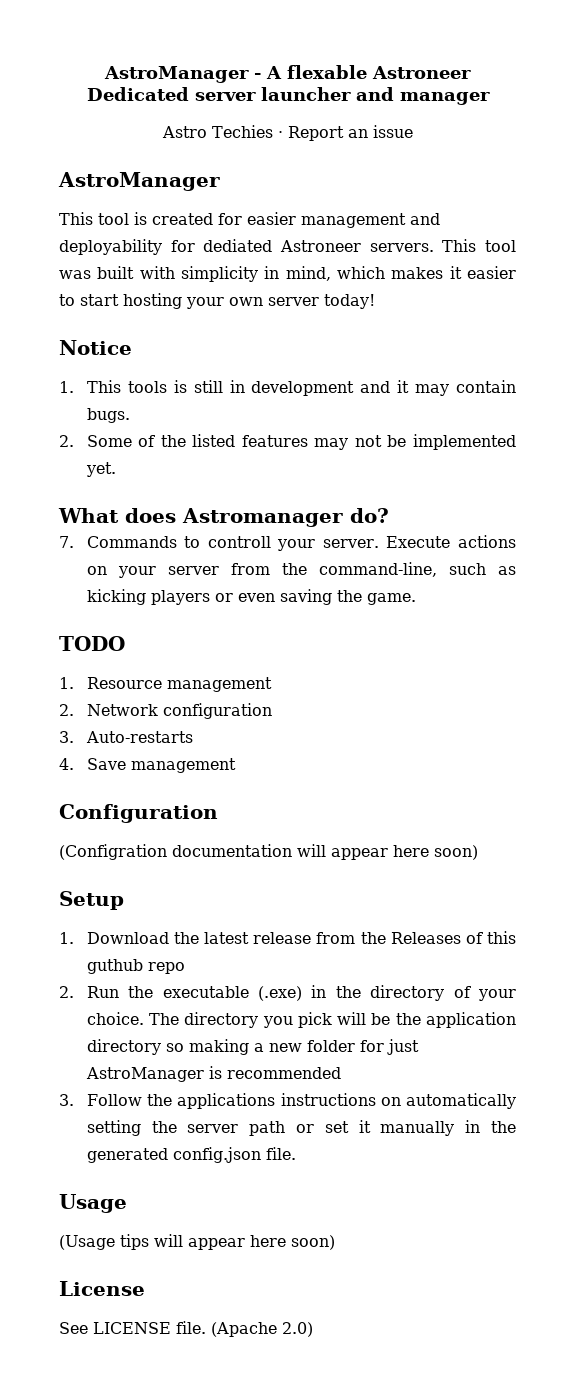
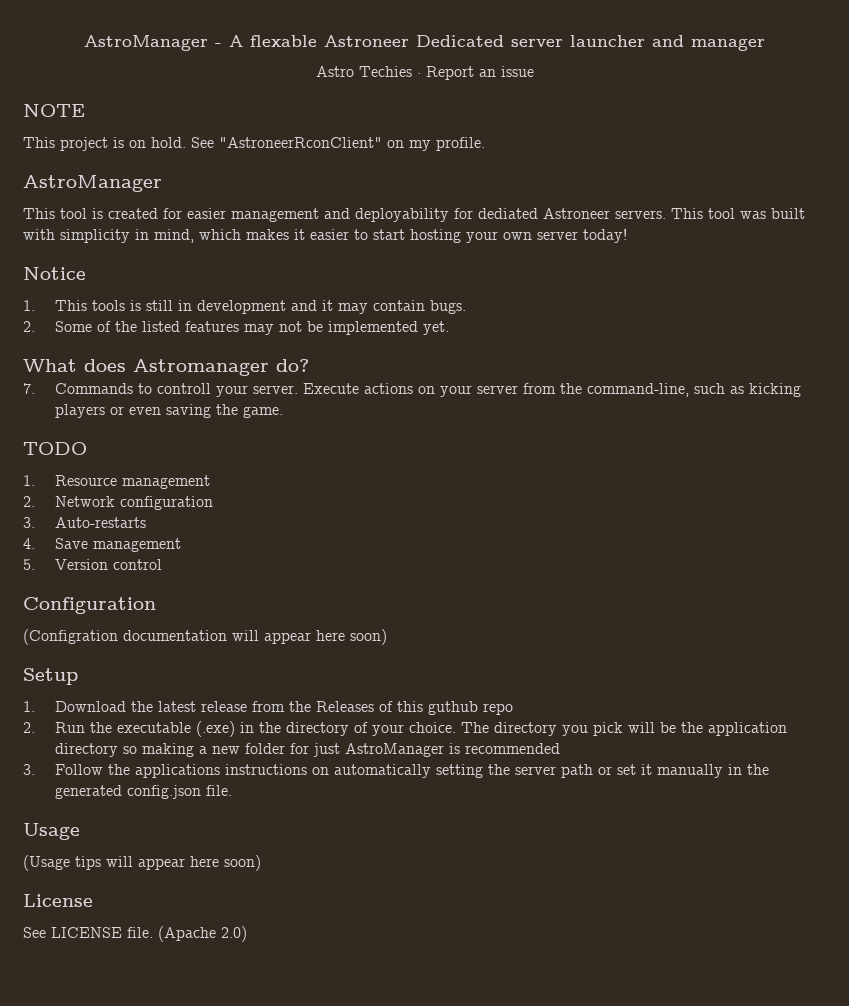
+ NOTE
+ This project is on hold. See "AstroneerRconClient" on my profile.
+ 5. Version control

